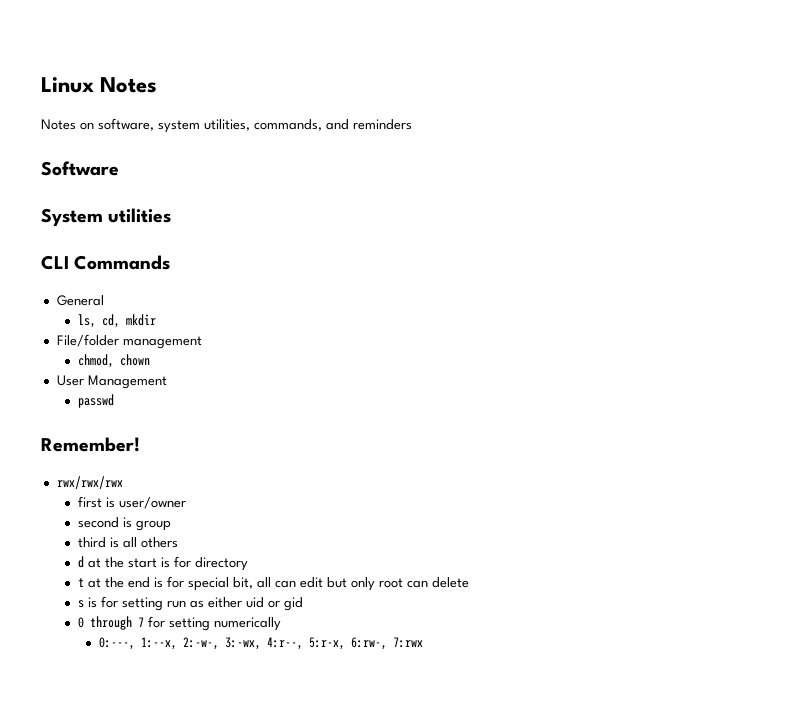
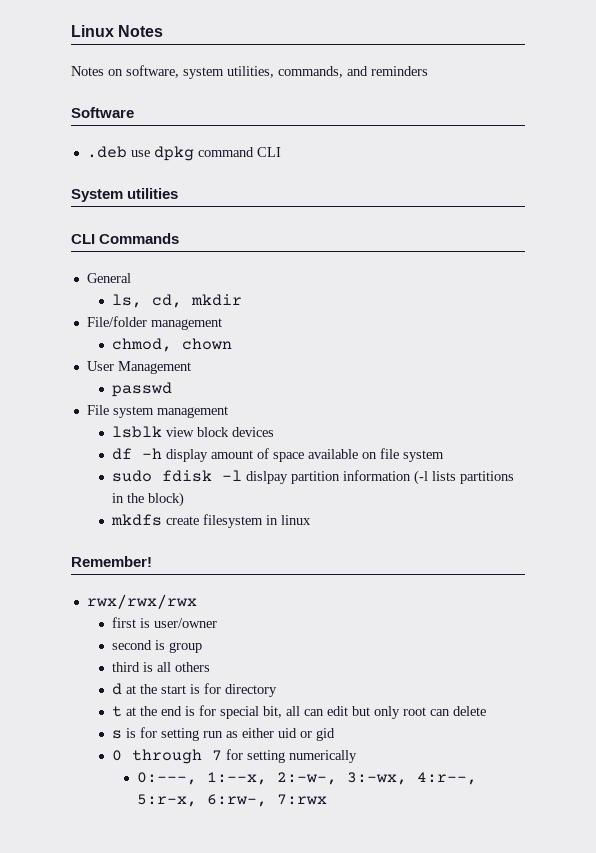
+ .deb use dpkg command CLI
+ File system management
+ lsblk view block devices
+ df -h display amount of space available on file system
+ sudo fdisk -l dislpay partition information (-l lists partitions in the block)
+ mkdfs create filesystem in linux

